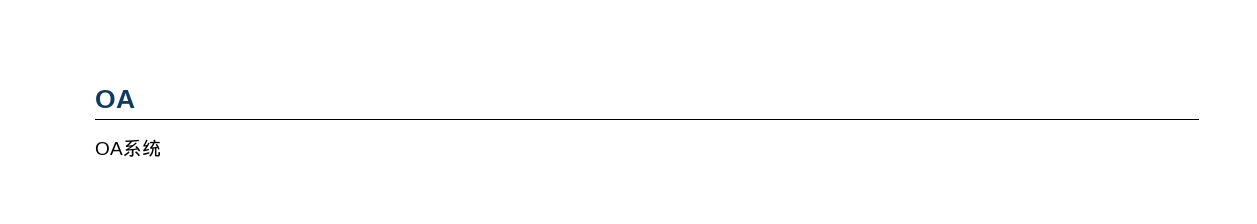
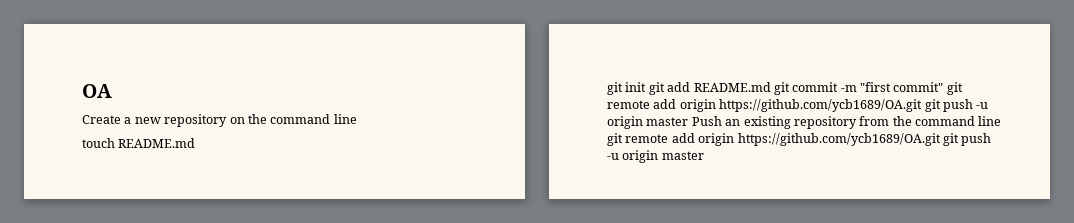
- OA系统
+ Create a new repository on the command line
+ touch README.md
+ git init git add README.md git commit -m "first commit" git remote add origin https://github.com/ycb1689/OA.git git push -u origin master Push an existing repository from the command line git remote add origin https://github.com/ycb1689/OA.git git push -u origin master

